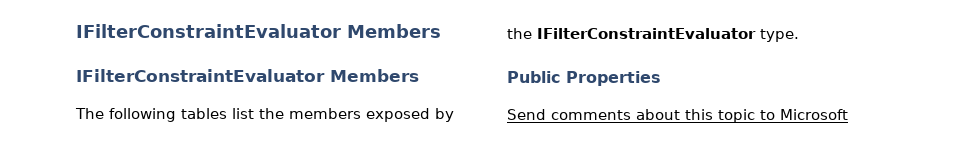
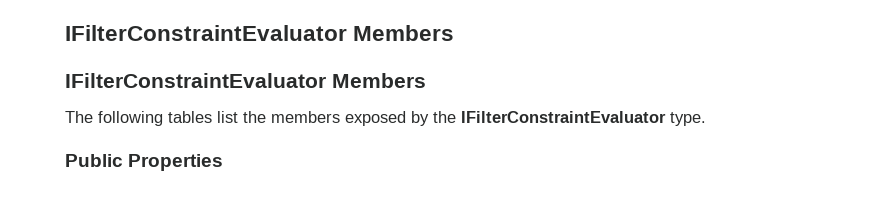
- Send comments about this topic to Microsoft

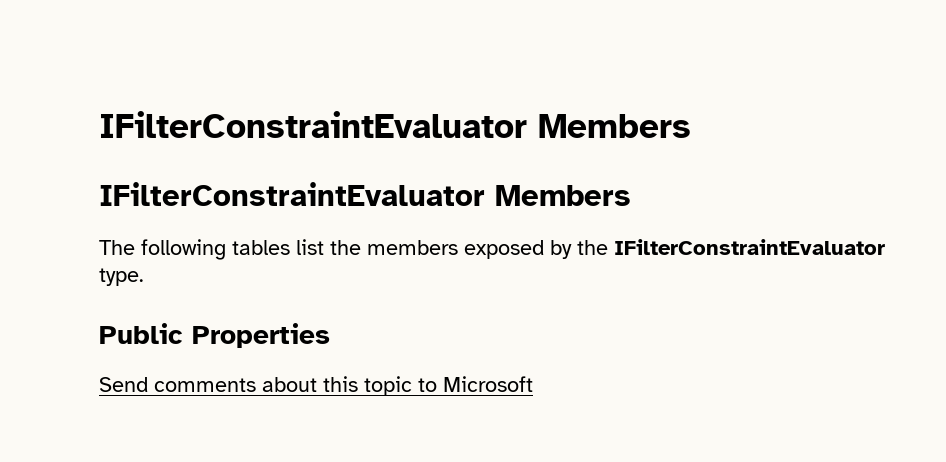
+ Send comments about this topic to Microsoft

